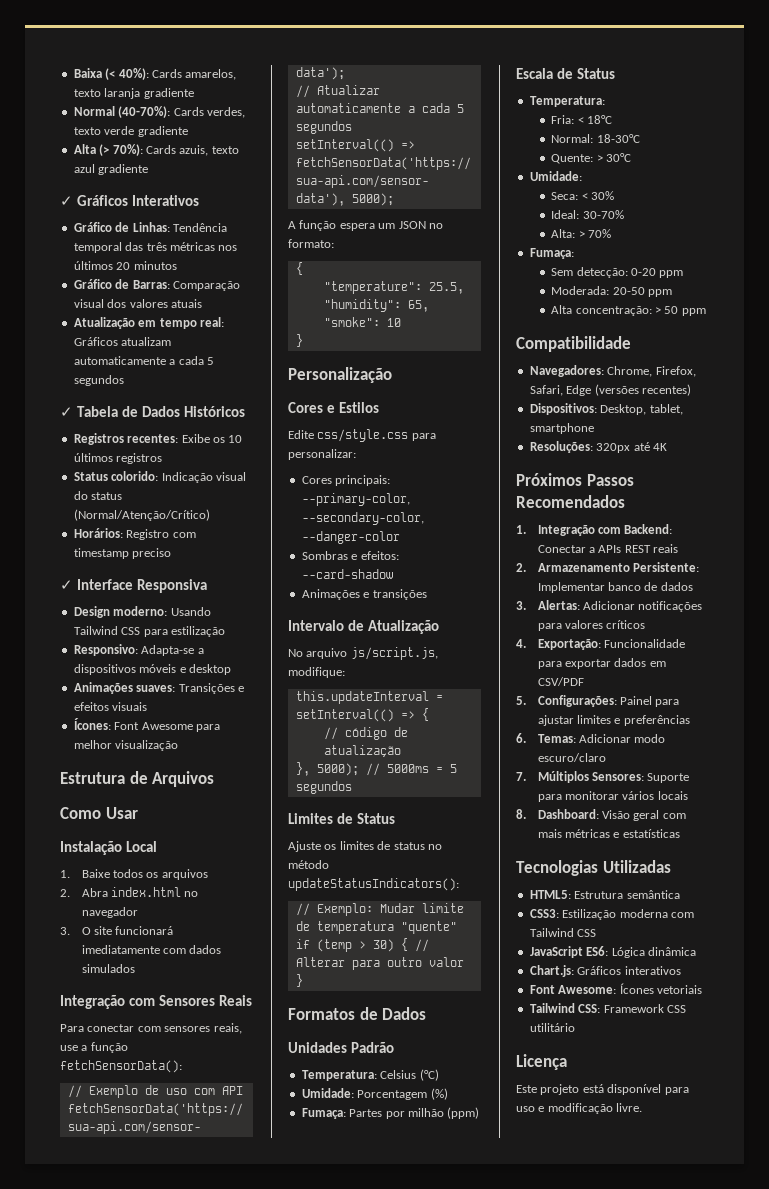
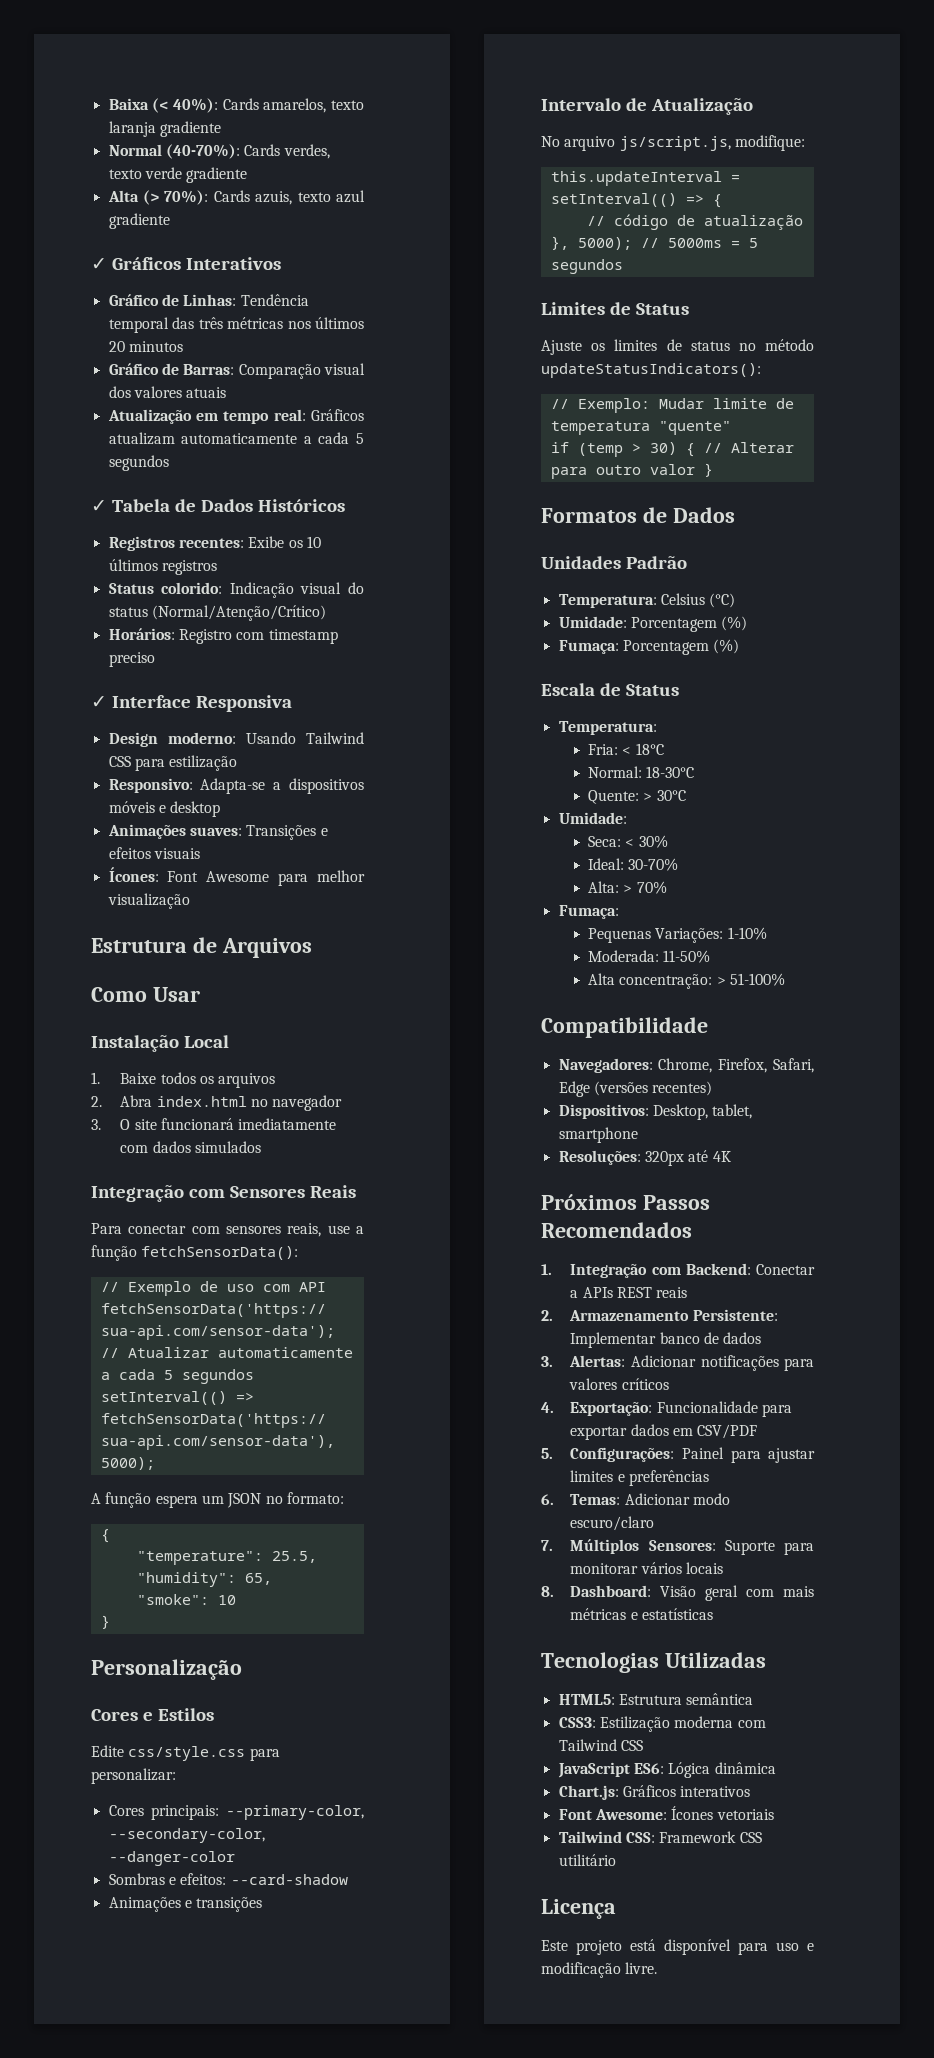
- Fumaça: Partes por milhão (ppm)
+ Fumaça: Porcentagem (%)
- Sem detecção: 0-20 ppm
+ Pequenas Variações: 1-10%
- Moderada: 20-50 ppm
+ Moderada: 11-50%
- Alta concentração: > 50 ppm
+ Alta concentração: > 51-100%

